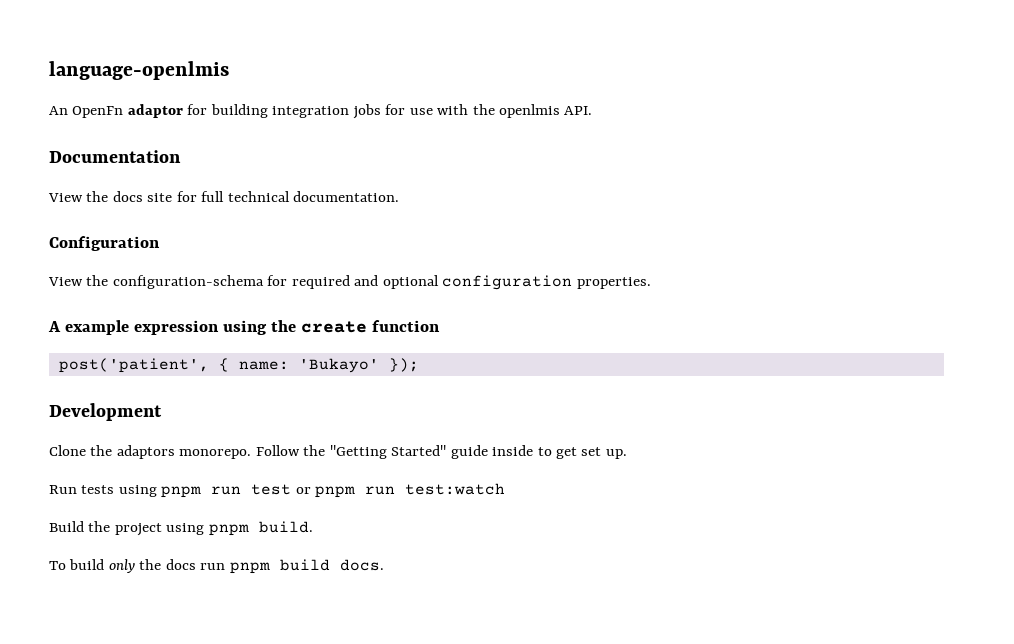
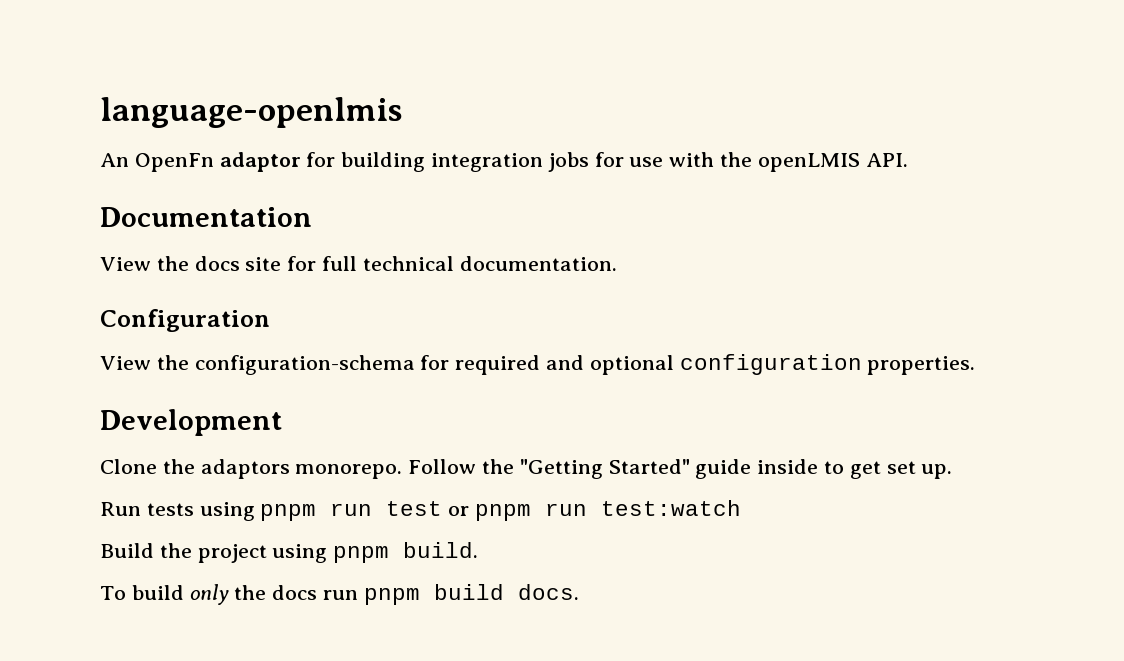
- An OpenFn adaptor for building integration jobs for use with the openlmis API.
+ An OpenFn adaptor for building integration jobs for use with the openLMIS API.
- A example expression using the create function
- post('patient', { name: 'Bukayo' });

